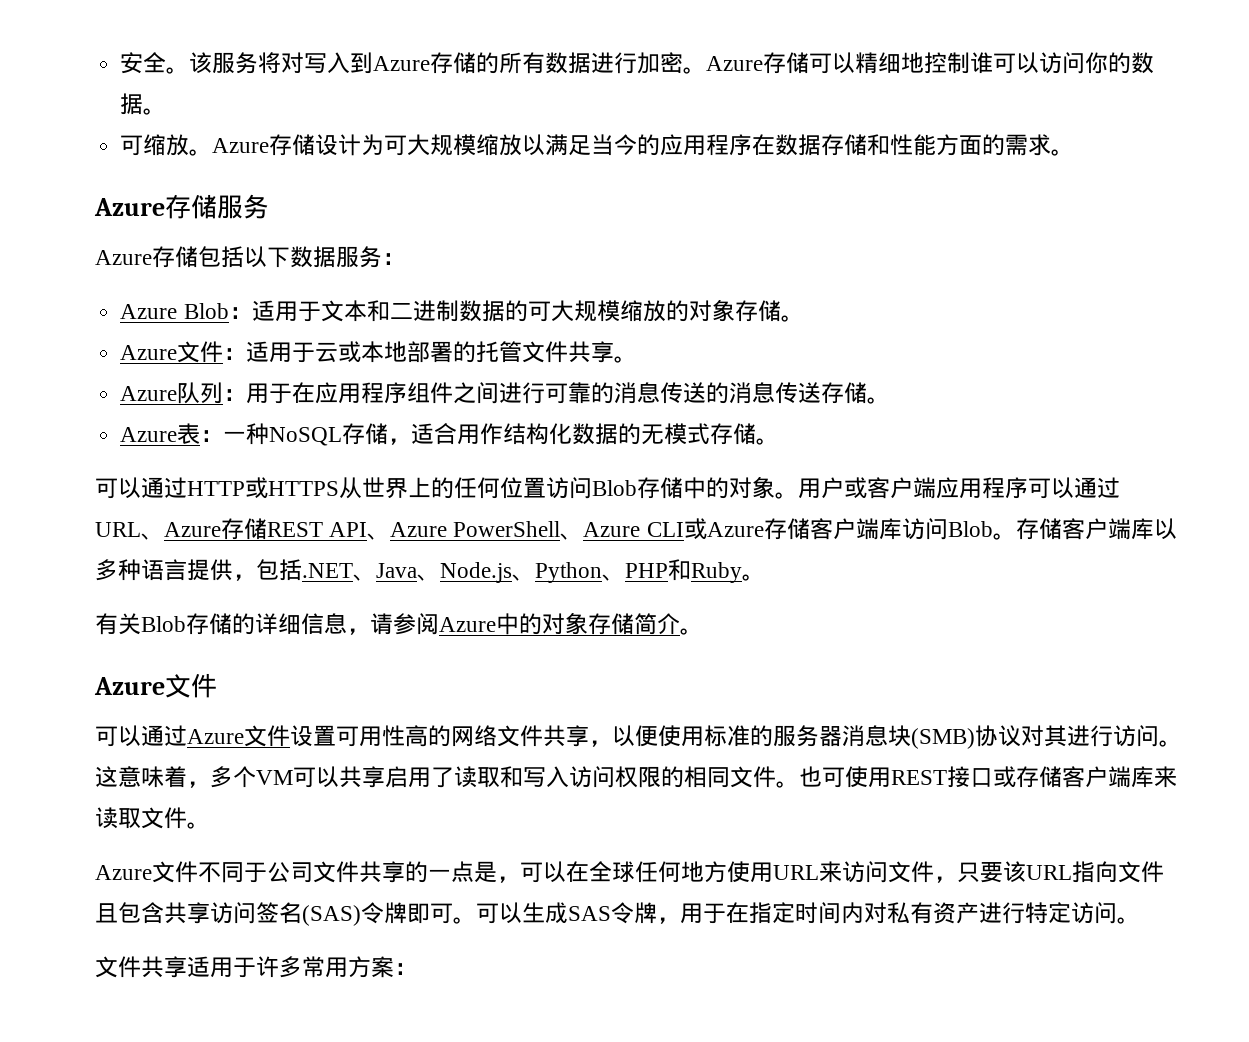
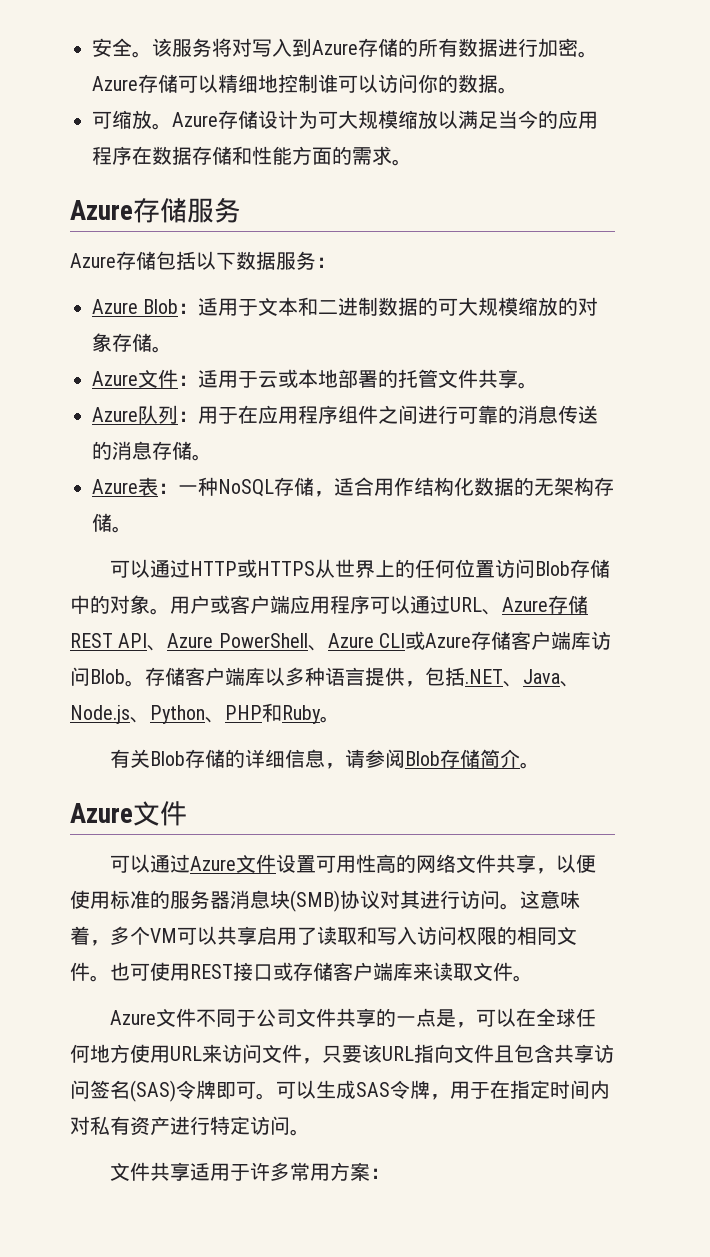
- Azure队列：用于在应用程序组件之间进行可靠的消息传送的消息传送存储。
+ Azure队列：用于在应用程序组件之间进行可靠的消息传送的消息存储。
- Azure表：一种NoSQL存储，适合用作结构化数据的无模式存储。
+ Azure表：一种NoSQL存储，适合用作结构化数据的无架构存储。
- 有关Blob存储的详细信息，请参阅Azure中的对象存储简介。
+ 有关Blob存储的详细信息，请参阅Blob存储简介。

